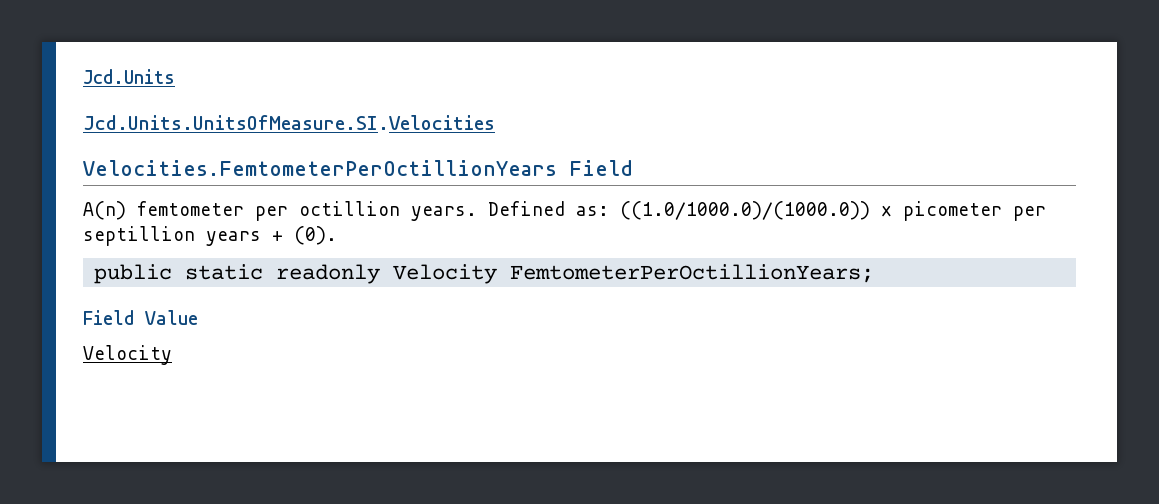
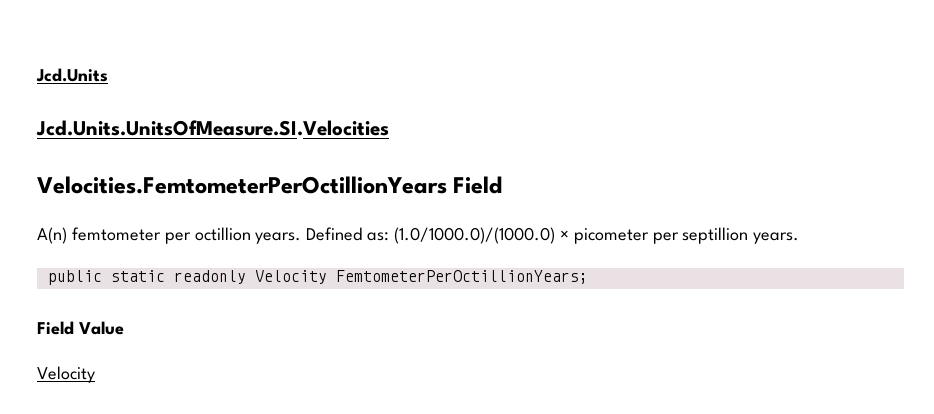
- Defined as: ((1.0/1000.0)/(1000.0)) × picometer per septillion years + (0).
+ Defined as: (1.0/1000.0)/(1000.0) × picometer per septillion years.

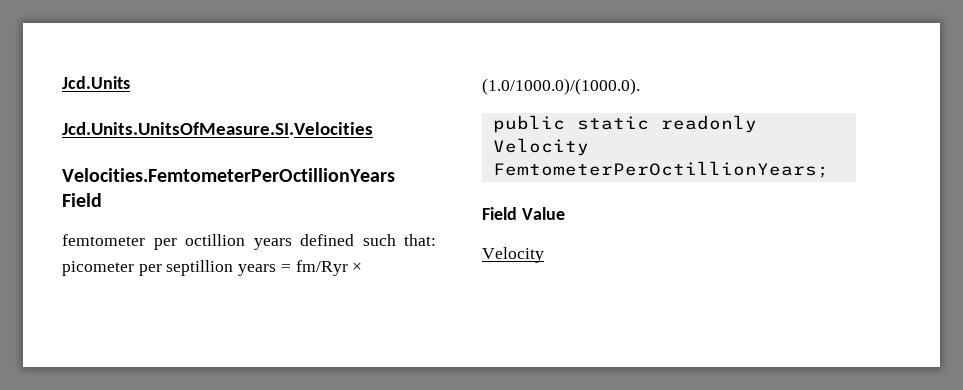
- A(n) femtometer per octillion years. Defined as: (1.0/1000.0)/(1000.0) × picometer per septillion years.
+ femtometer per octillion years defined such that: picometer per septillion years = fm/Ryr × (1.0/1000.0)/(1000.0).

